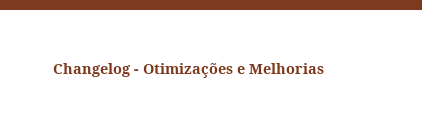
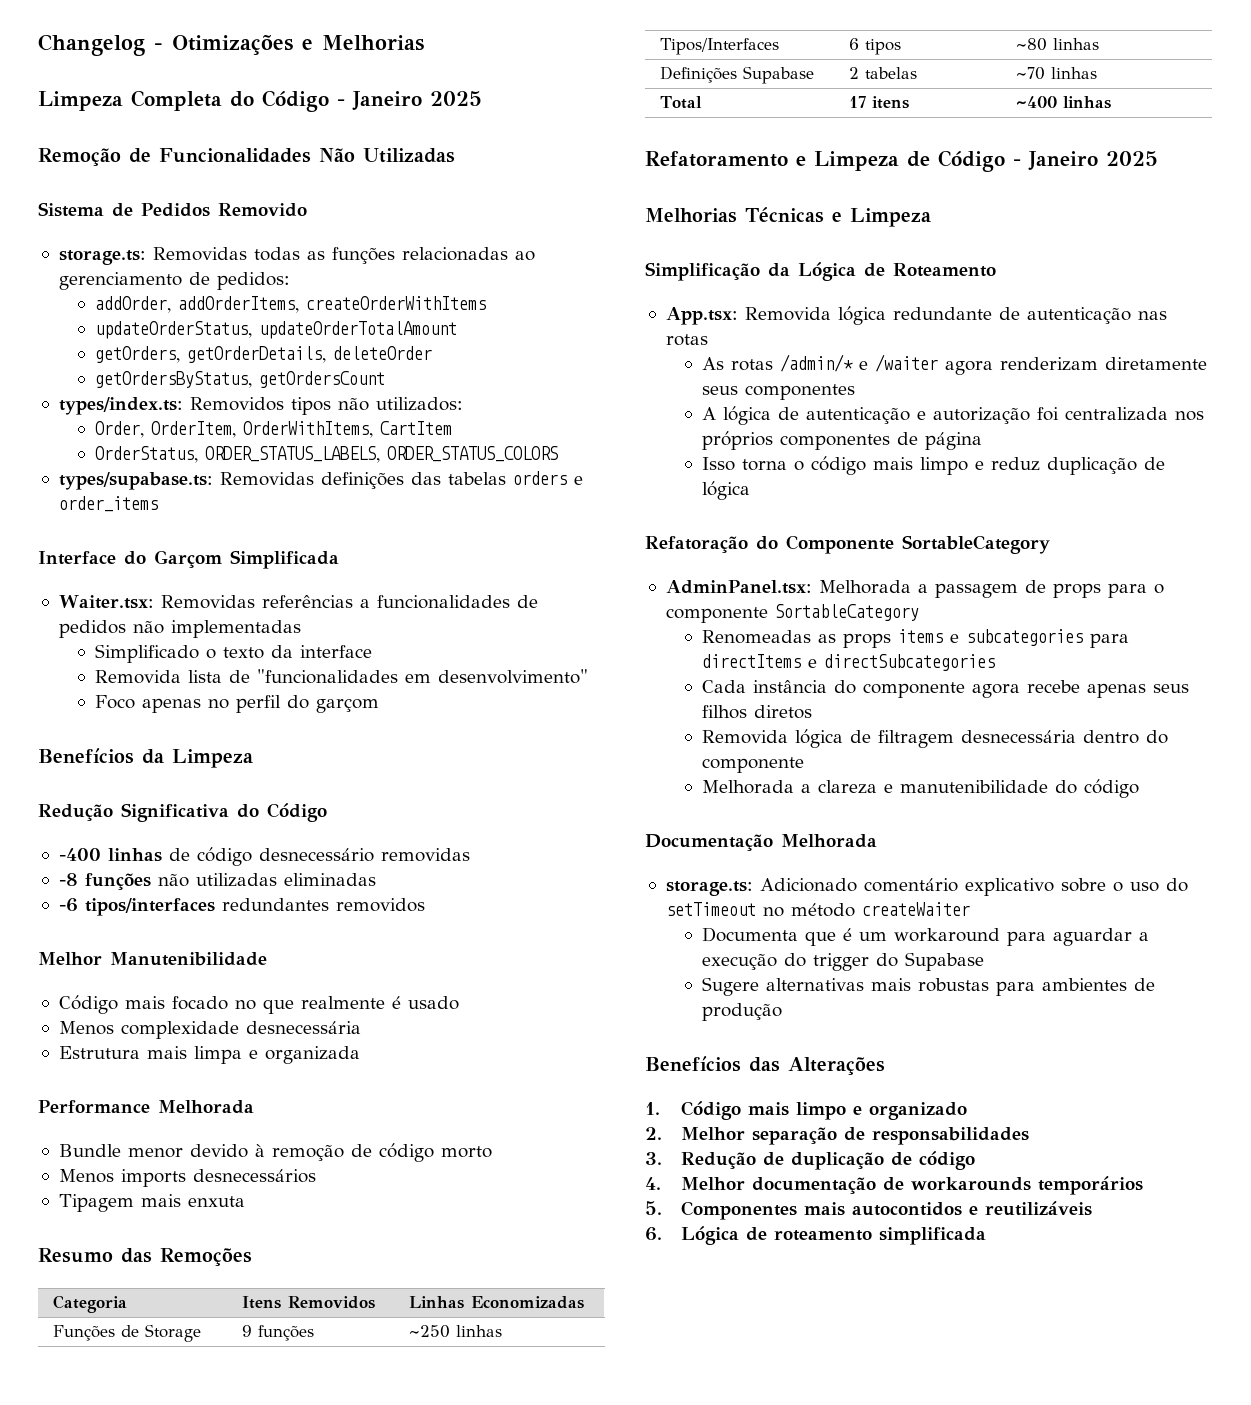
+ Limpeza Completa do Código - Janeiro 2025
+ Remoção de Funcionalidades Não Utilizadas
+ Sistema de Pedidos Removido
+ storage.ts: Removidas todas as funções relacionadas ao gerenciamento de pedidos:
+ addOrder, addOrderItems, createOrderWithItems
+ updateOrderStatus, updateOrderTotalAmount
+ getOrders, getOrderDetails, deleteOrder
+ getOrdersByStatus, getOrdersCount
+ types/index.ts: Removidos tipos não utilizados:
+ Order, OrderItem, OrderWithItems, CartItem
+ OrderStatus, ORDER_STATUS_LABELS, ORDER_STATUS_COLORS
+ types/supabase.ts: Removidas definições das tabelas orders e order_items
+ Interface do Garçom Simplificada
+ Waiter.tsx: Removidas referências a funcionalidades de pedidos não implementadas
+ Simplificado o texto da interface
+ Removida lista de "funcionalidades em desenvolvimento"
+ Foco apenas no perfil do garçom
+ Benefícios da Limpeza
+ Redução Significativa do Código
+ -400 linhas de código desnecessário removidas
+ -8 funções não utilizadas eliminadas
+ -6 tipos/interfaces redundantes removidos
+ Melhor Manutenibilidade
+ Código mais focado no que realmente é usado
+ Menos complexidade desnecessária
+ Estrutura mais limpa e organizada
+ Performance Melhorada
+ Bundle menor devido à remoção de código morto
+ Menos imports desnecessários
+ Tipagem mais enxuta
+ Resumo das Remoções
+ Categoria | Itens Removidos | Linhas Economizadas
+ Funções de Storage | 9 funções | ~250 linhas
+ Tipos/Interfaces | 6 tipos | ~80 linhas
+ Definições Supabase | 2 tabelas | ~70 linhas
+ Total | 17 itens | ~400 linhas
+ Refatoramento e Limpeza de Código - Janeiro 2025
+ Melhorias Técnicas e Limpeza
+ Simplificação da Lógica de Roteamento
+ App.tsx: Removida lógica redundante de autenticação nas rotas
+ As rotas /admin/* e /waiter agora renderizam diretamente seus componentes
+ A lógica de autenticação e autorização foi centralizada nos próprios componentes de página
+ Isso torna o código mais limpo e reduz duplicação de lógica
+ Refatoração do Componente SortableCategory
+ AdminPanel.tsx: Melhorada a passagem de props para o componente SortableCategory
+ Renomeadas as props items e subcategories para directItems e directSubcategories
+ Cada instância do componente agora recebe apenas seus filhos diretos
+ Removida lógica de filtragem desnecessária dentro do componente
+ Melhorada a clareza e manutenibilidade do código
+ Documentação Melhorada
+ storage.ts: Adicionado comentário explicativo sobre o uso do setTimeout no método createWaiter
+ Documenta que é um workaround para aguardar a execução do trigger do Supabase
+ Sugere alternativas mais robustas para ambientes de produção
+ Benefícios das Alterações
+ 1. Código mais limpo e organizado
+ 2. Melhor separação de responsabilidades
+ 3. Redução de duplicação de código
+ 4. Melhor documentação de workarounds temporários
+ 5. Componentes mais autocontidos e reutilizáveis
+ 6. Lógica de roteamento simplificada

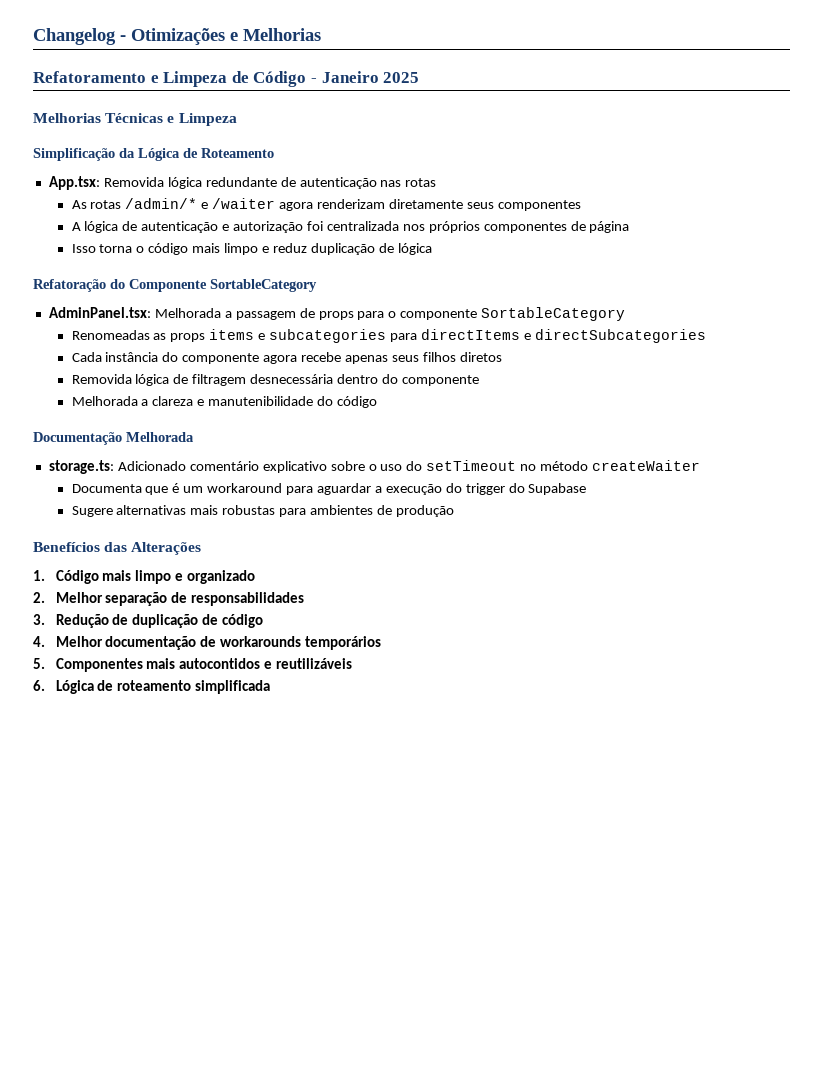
- Limpeza Completa do Código - Janeiro 2025
- Remoção de Funcionalidades Não Utilizadas
- Sistema de Pedidos Removido
- storage.ts: Removidas todas as funções relacionadas ao gerenciamento de pedidos:
- addOrder, addOrderItems, createOrderWithItems
- updateOrderStatus, updateOrderTotalAmount
- getOrders, getOrderDetails, deleteOrder
- getOrdersByStatus, getOrdersCount
- types/index.ts: Removidos tipos não utilizados:
- Order, OrderItem, OrderWithItems, CartItem
- OrderStatus, ORDER_STATUS_LABELS, ORDER_STATUS_COLORS
- types/supabase.ts: Removidas definições das tabelas orders e order_items
- Interface do Garçom Simplificada
- Waiter.tsx: Removidas referências a funcionalidades de pedidos não implementadas
- Simplificado o texto da interface
- Removida lista de "funcionalidades em desenvolvimento"
- Foco apenas no perfil do garçom
- Benefícios da Limpeza
- Redução Significativa do Código
- -400 linhas de código desnecessário removidas
- -8 funções não utilizadas eliminadas
- -6 tipos/interfaces redundantes removidos
- Melhor Manutenibilidade
- Código mais focado no que realmente é usado
- Menos complexidade desnecessária
- Estrutura mais limpa e organizada
- Performance Melhorada
- Bundle menor devido à remoção de código morto
- Menos imports desnecessários
- Tipagem mais enxuta
- Resumo das Remoções
- Categoria | Itens Removidos | Linhas Economizadas
- Funções de Storage | 9 funções | ~250 linhas
- Tipos/Interfaces | 6 tipos | ~80 linhas
- Definições Supabase | 2 tabelas | ~70 linhas
- Total | 17 itens | ~400 linhas

